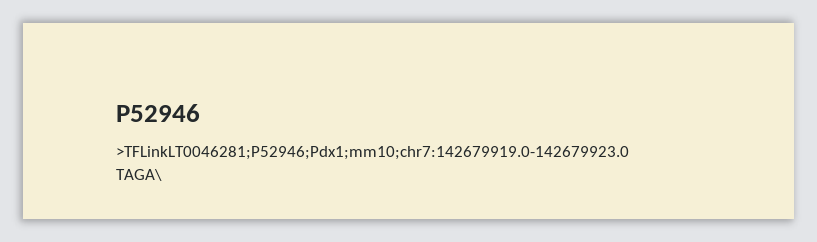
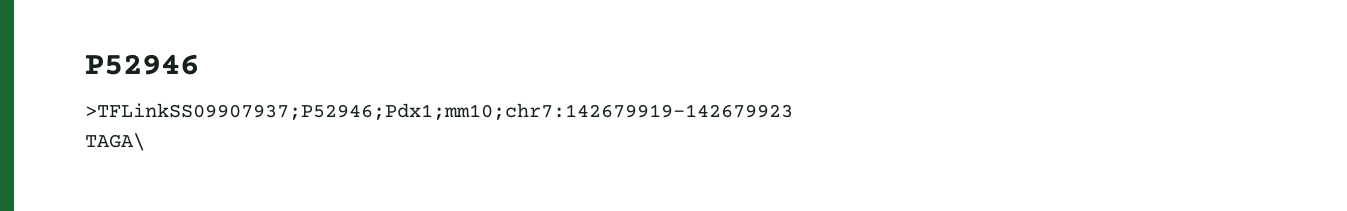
- >TFLinkLT0046281;P52946;Pdx1;mm10;chr7:142679919.0-142679923.0
+ >TFLinkSS09907937;P52946;Pdx1;mm10;chr7:142679919-142679923

